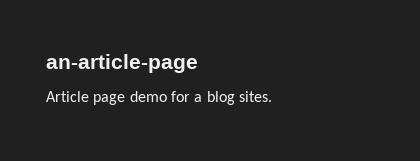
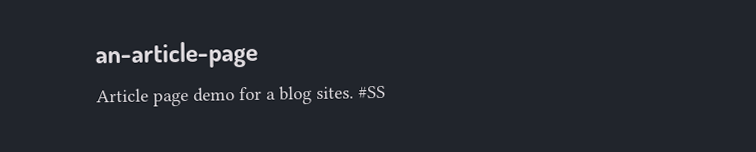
+ #SS

